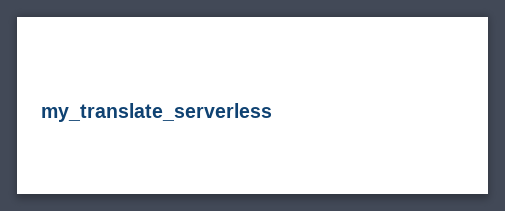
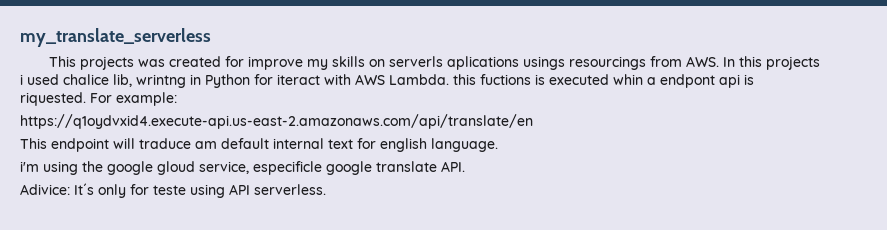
+ This projects was created for improve my skills on serverls aplications usings resourcings from AWS. In this projects i used chalice lib, wrintng in Python for iteract with AWS Lambda. this fuctions is executed whin a endpont api is riquested. For example:
+ https://q1oydvxid4.execute-api.us-east-2.amazonaws.com/api/translate/en
+ This endpoint will traduce am default internal text for english language.
+ i'm using the google gloud service, especificle google translate API.
+ Adivice: It´s only for teste using API serverless.

